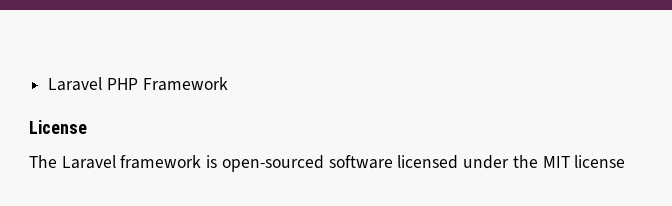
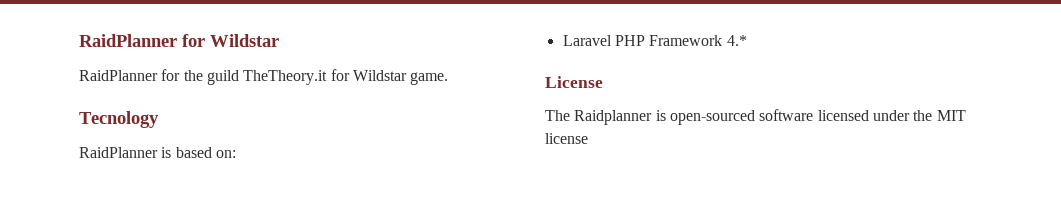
+ RaidPlanner for Wildstar
+ RaidPlanner for the guild TheTheory.it for Wildstar game.
+ Tecnology
+ RaidPlanner is based on:
- Laravel PHP Framework
+ Laravel PHP Framework 4.*
- The Laravel framework is open-sourced software licensed under the MIT license
+ The Raidplanner is open-sourced software licensed under the MIT license

